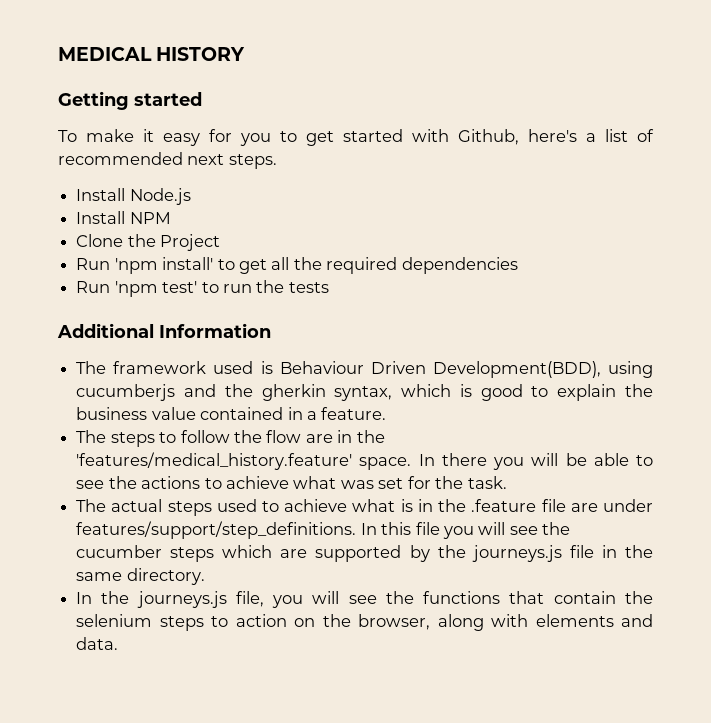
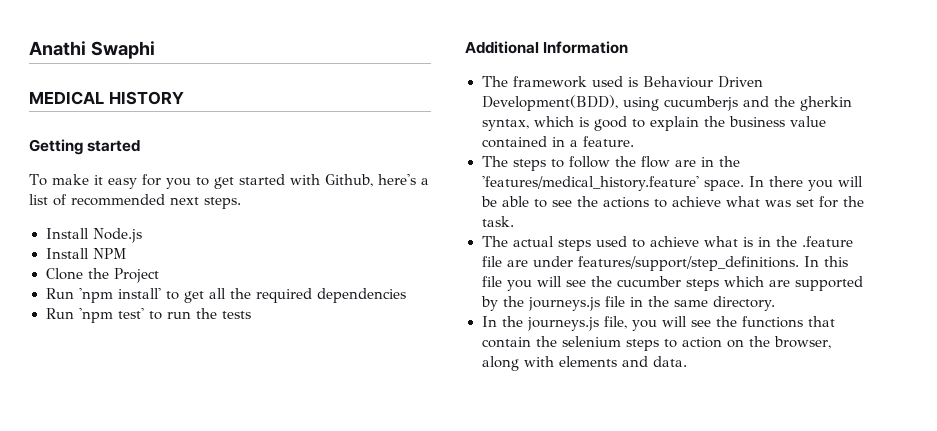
+ Anathi Swaphi

